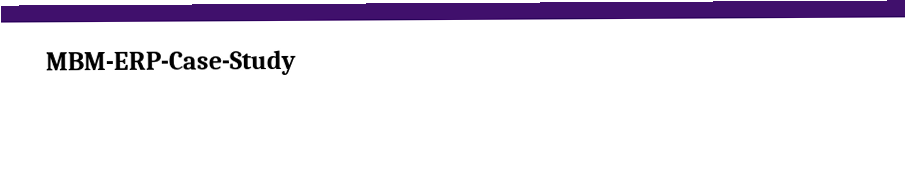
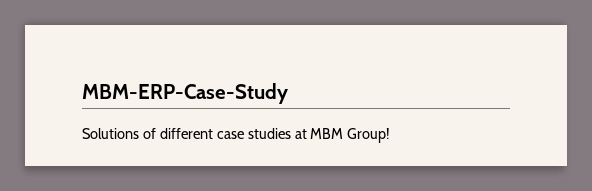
+ Solutions of different case studies at MBM Group!

